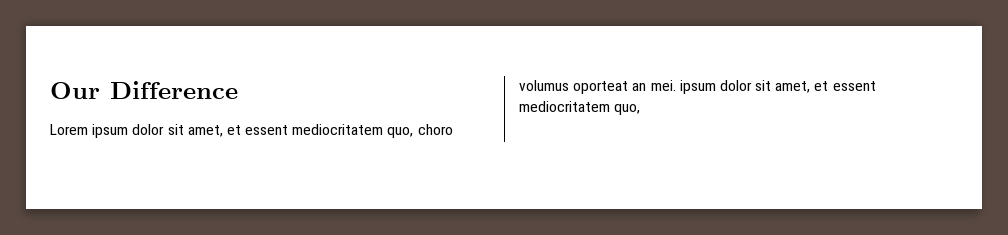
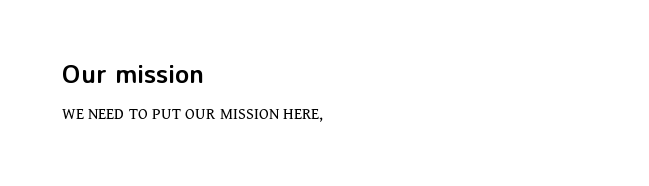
- Our Difference
- Lorem ipsum dolor sit amet, et essent mediocritatem quo, choro volumus oporteat an mei. ipsum dolor sit amet, et essent mediocritatem quo,
+ Our mission
+ WE NEED TO PUT OUR MISSION HERE,

